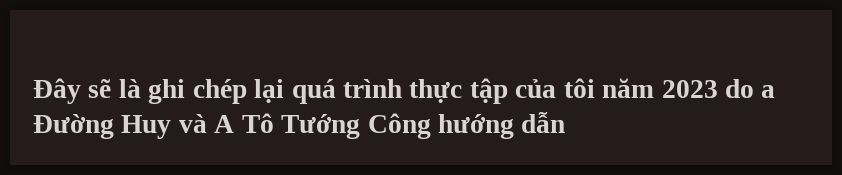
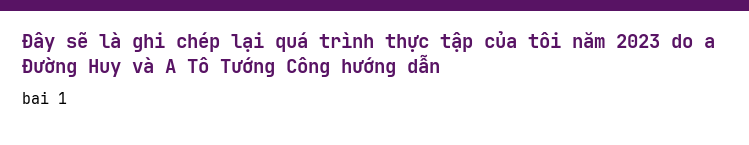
+ bai 1

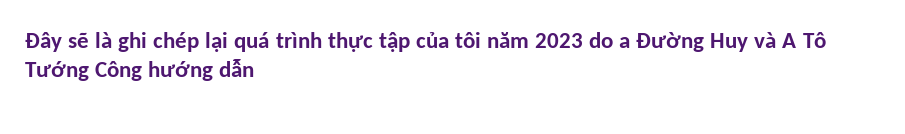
- bai 1

